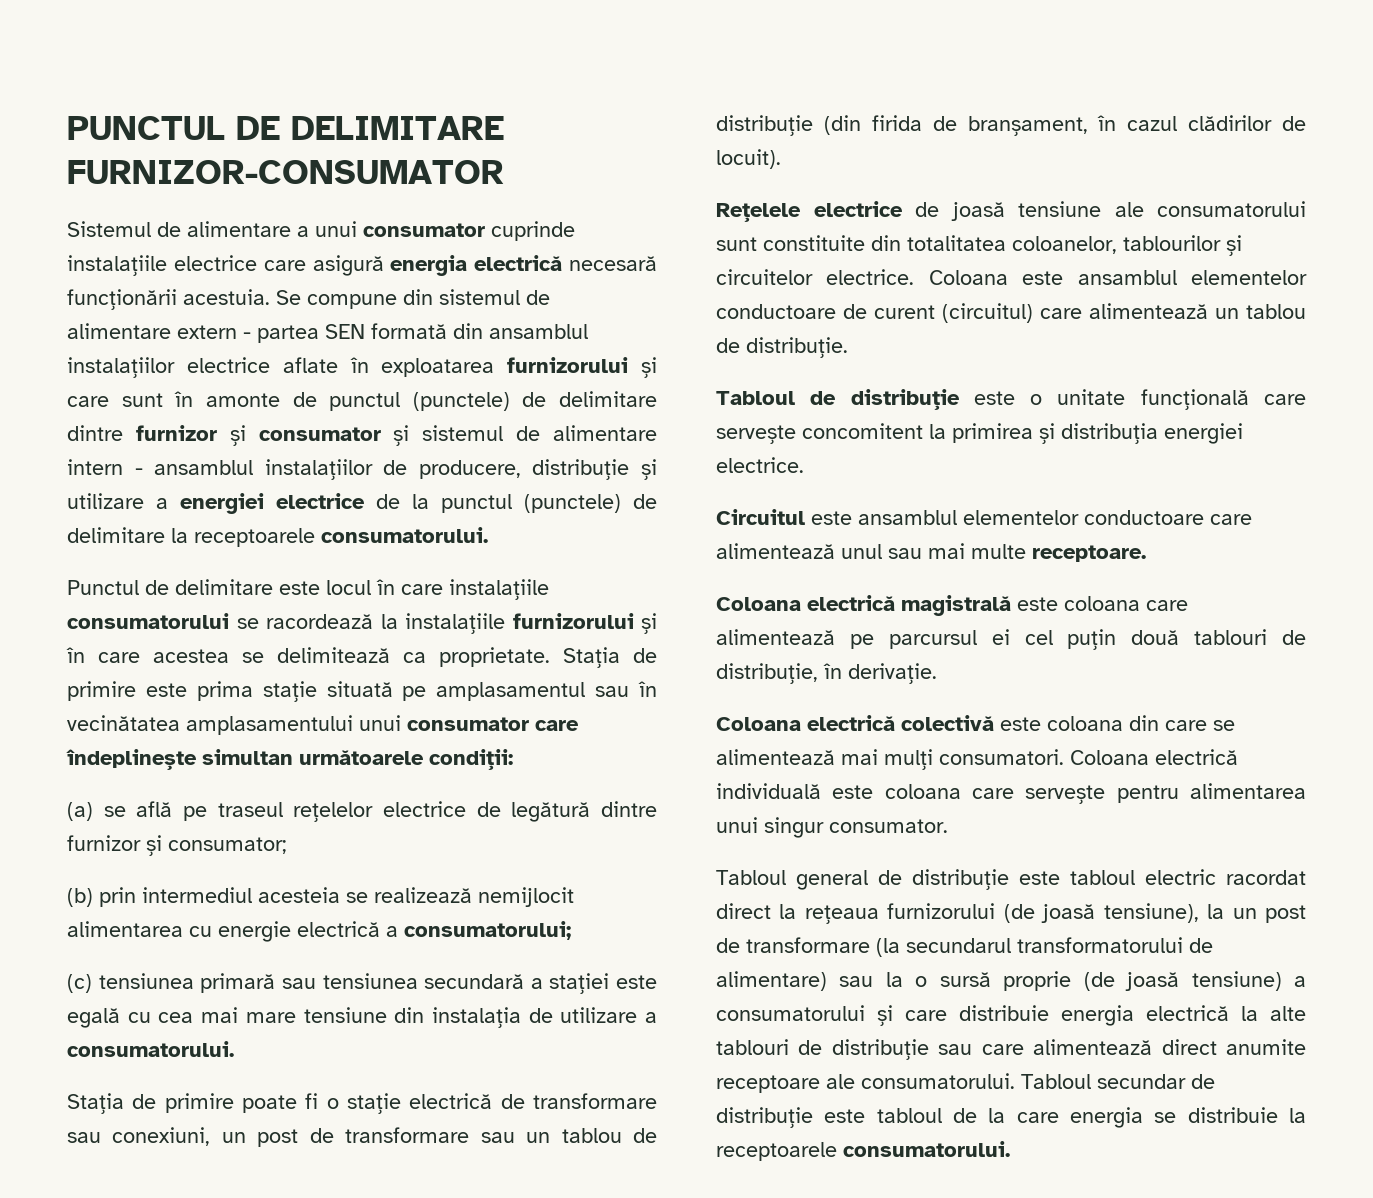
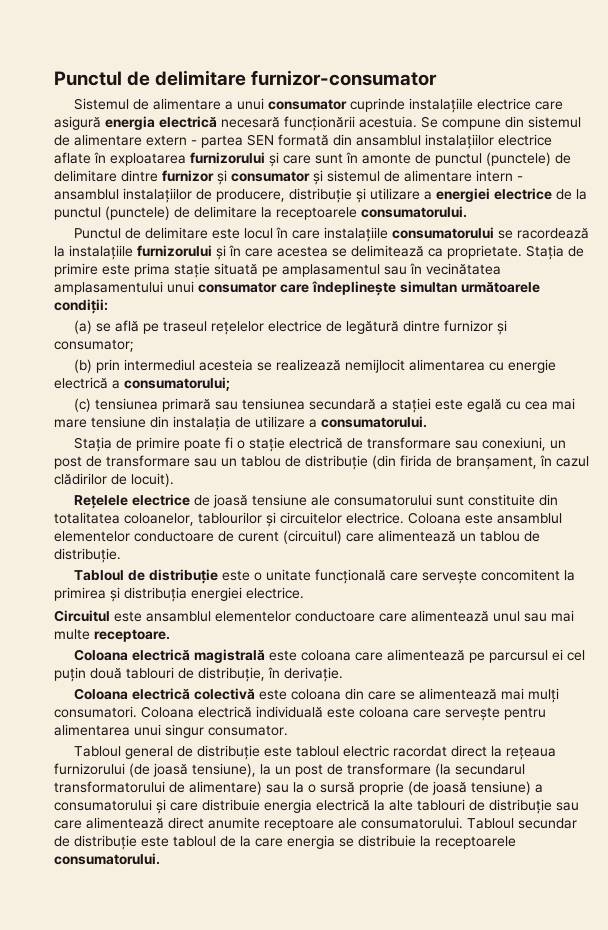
- PUNCTUL DE DELIMITARE FURNIZOR-CONSUMATOR
+ Punctul de delimitare furnizor-consumator

